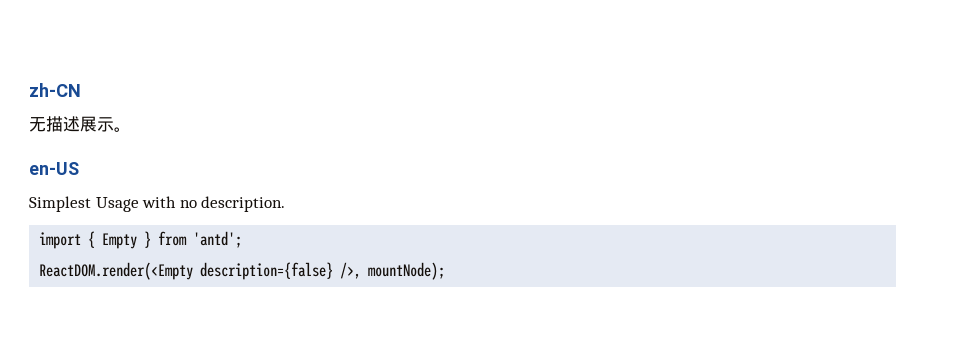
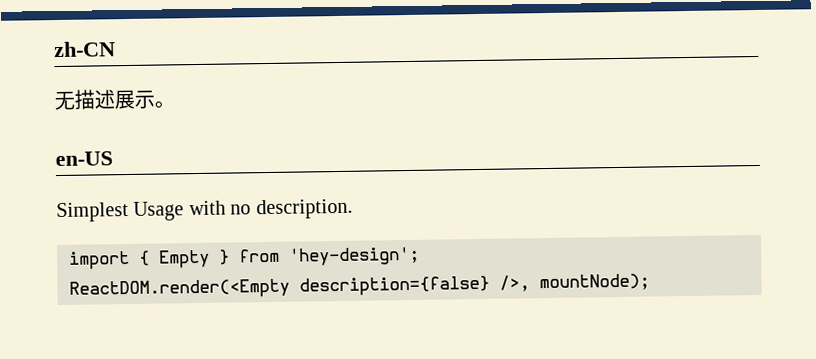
- import { Empty } from 'antd';
+ import { Empty } from 'hey-design';

